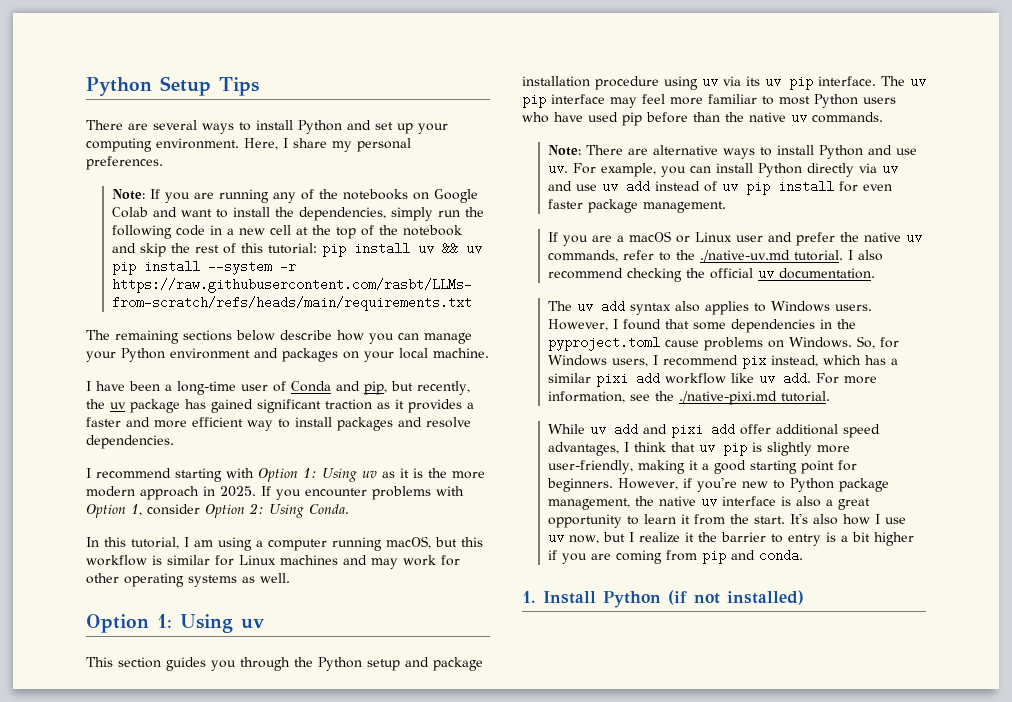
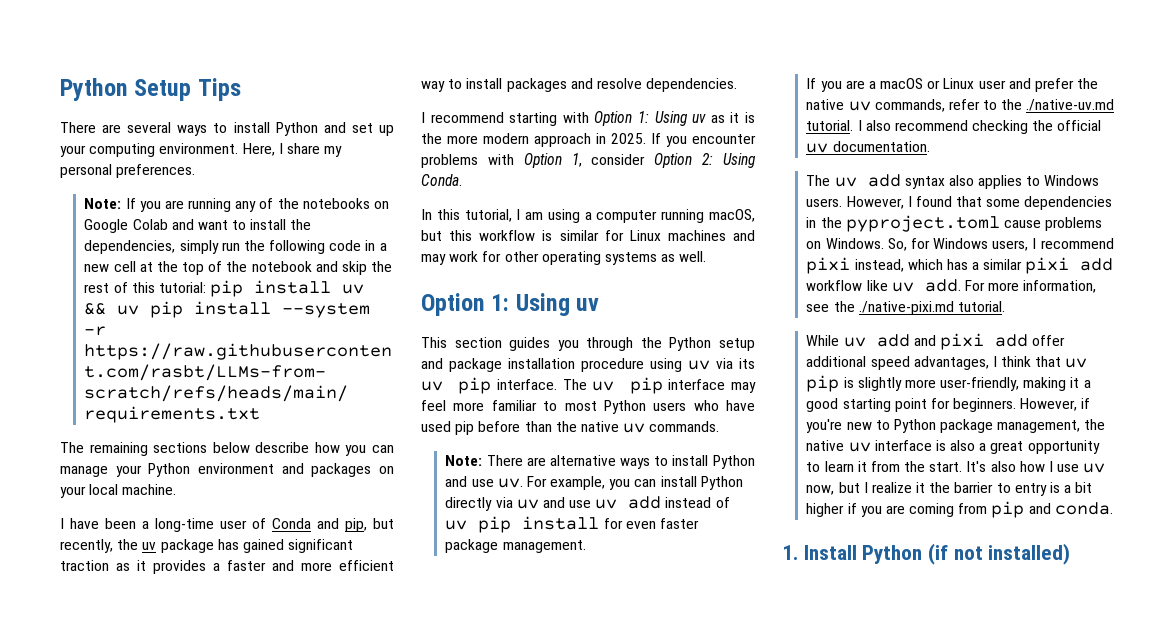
- So, for Windows users, I recommend pix instead, which has a similar pixi add workflow like uv add.
+ So, for Windows users, I recommend pixi instead, which has a similar pixi add workflow like uv add.

